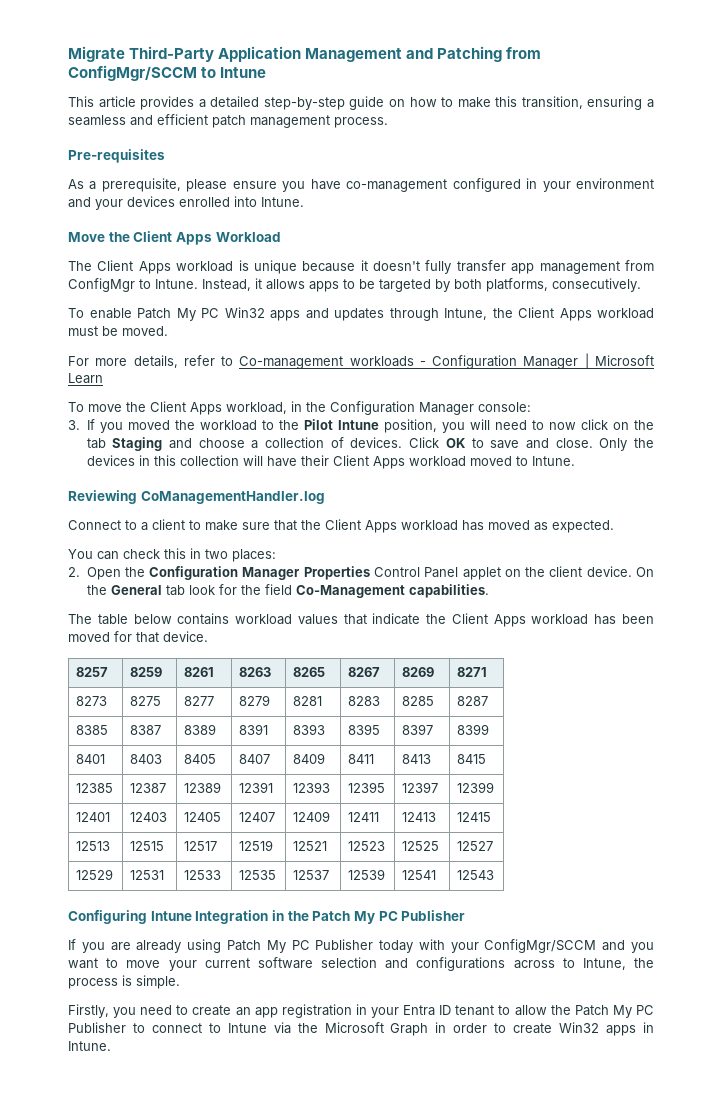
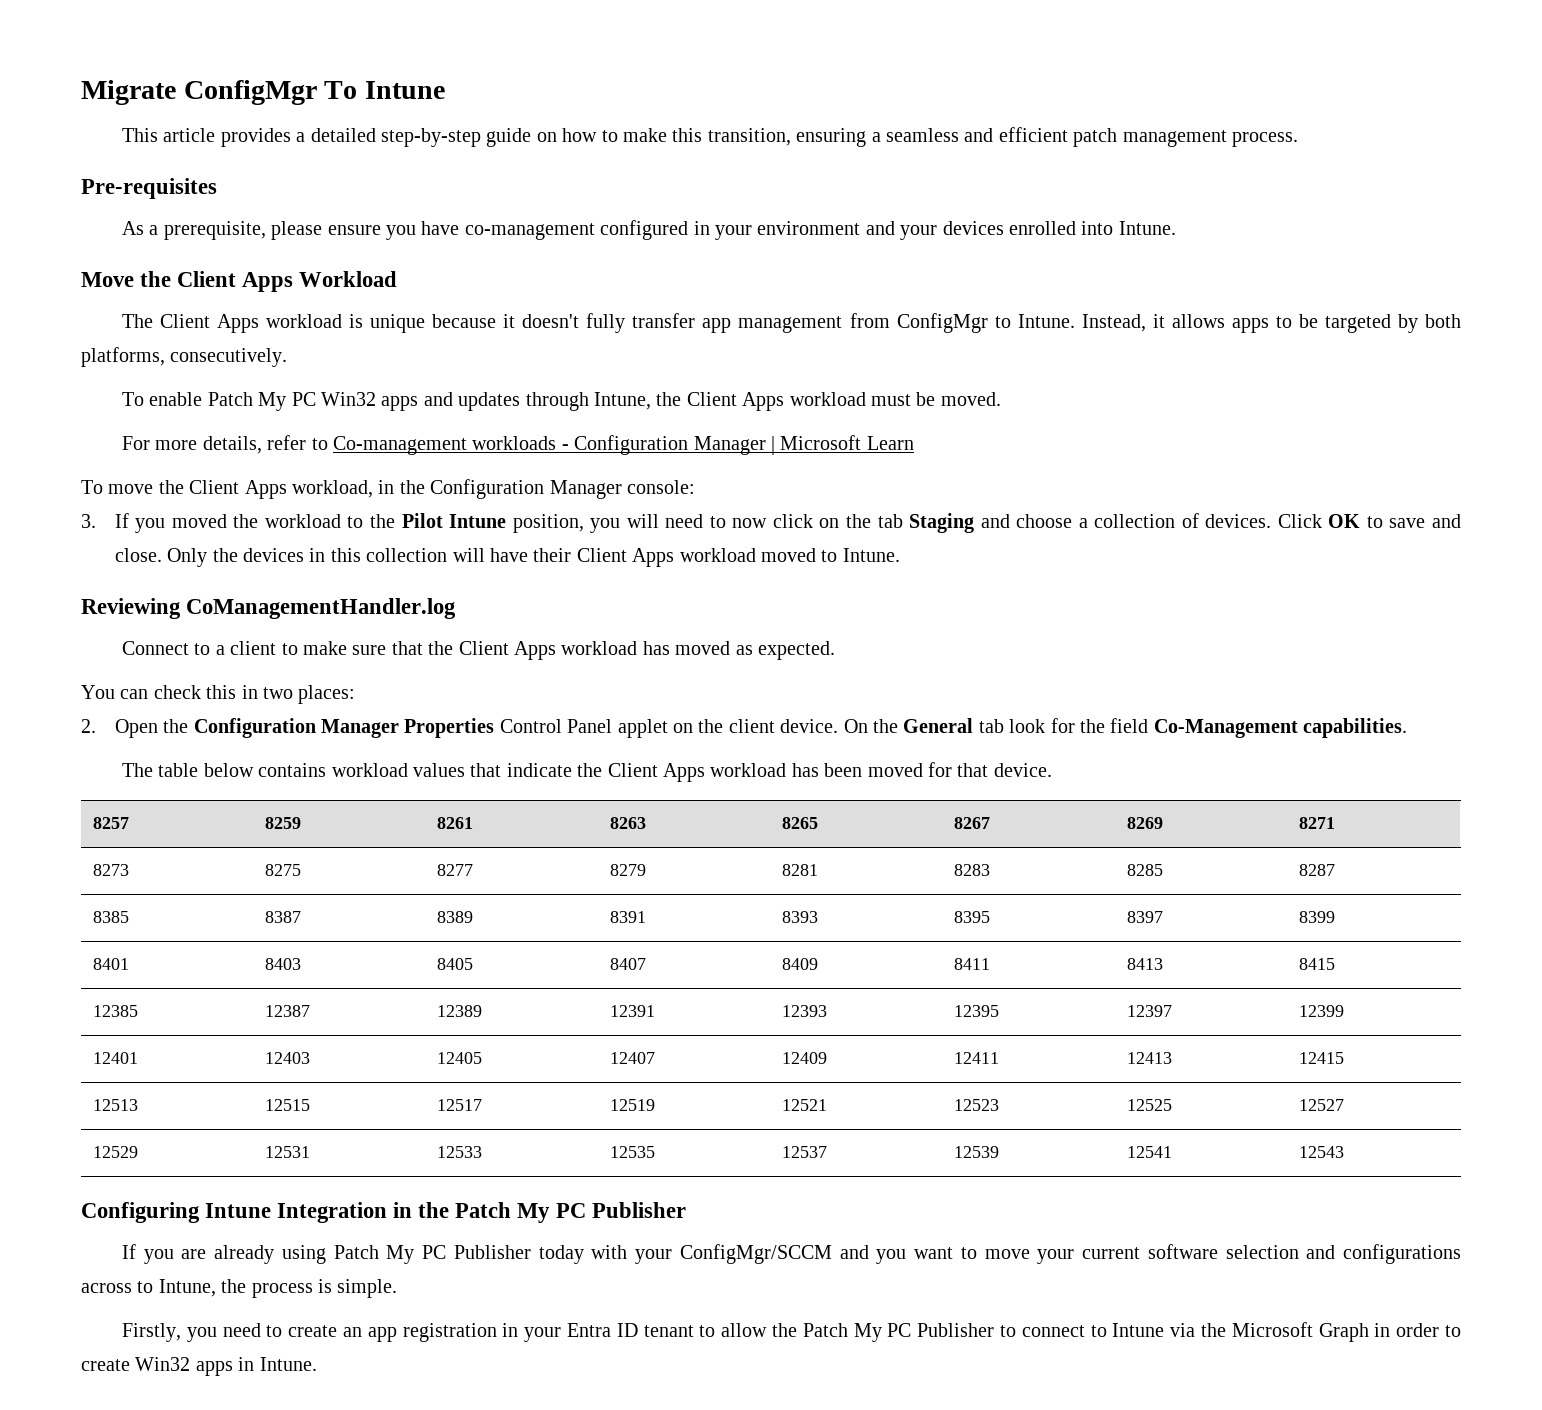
- Migrate Third-Party Application Management and Patching from ConfigMgr/SCCM to Intune
+ Migrate ConfigMgr To Intune

